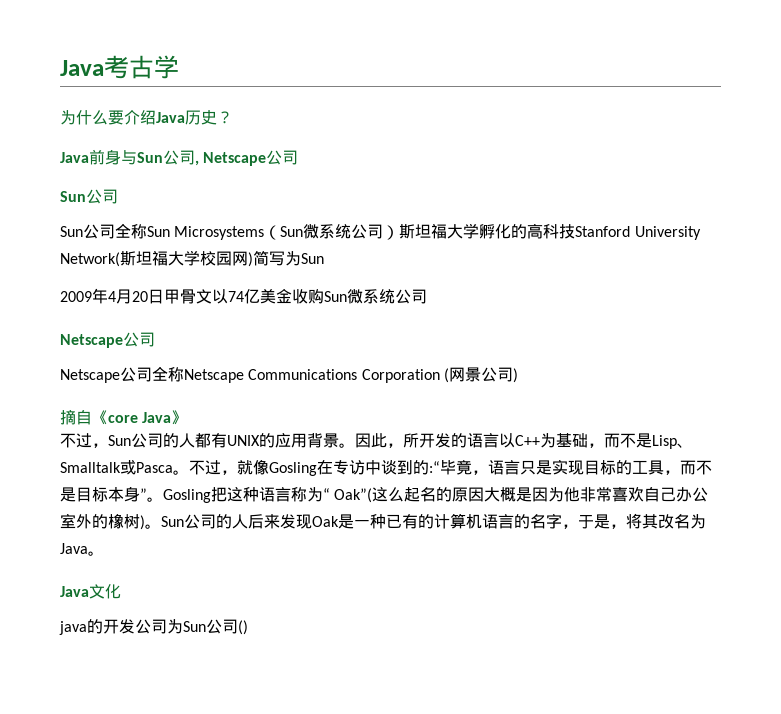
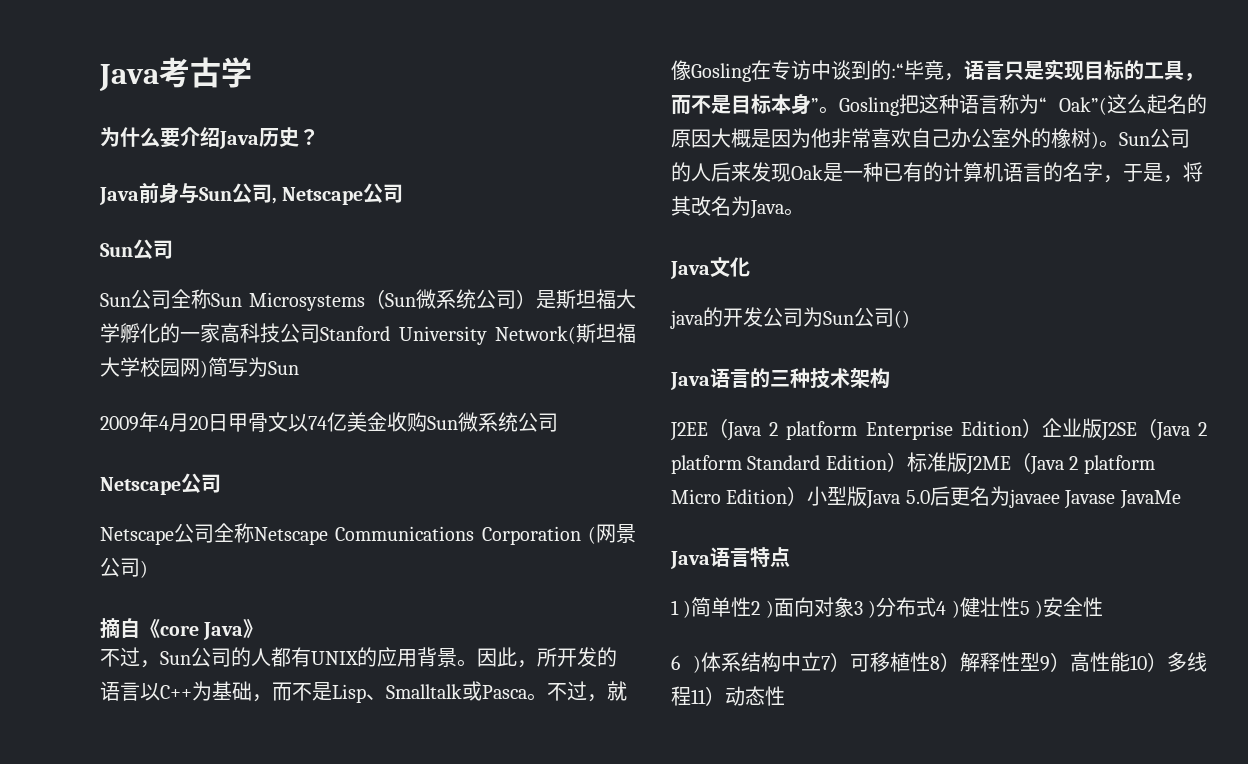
- Sun公司全称Sun Microsystems（Sun微系统公司）斯坦福大学孵化的高科技Stanford University Network(斯坦福大学校园网)简写为Sun
+ Sun公司全称Sun Microsystems（Sun微系统公司）是斯坦福大学孵化的一家高科技公司Stanford University Network(斯坦福大学校园网)简写为Sun
+ Java语言的三种技术架构
+ J2EE（Java 2 platform Enterprise Edition）企业版J2SE（Java 2 platform Standard Edition）标准版J2ME（Java 2 platform Micro Edition）小型版Java 5.0后更名为javaee Javase JavaMe
+ Java语言特点
+ 1 )简单性2 )面向对象3 )分布式4 )健壮性5 )安全性
+ 6 )体系结构中立7）可移植性8）解释性型9）高性能10）多线程11）动态性

